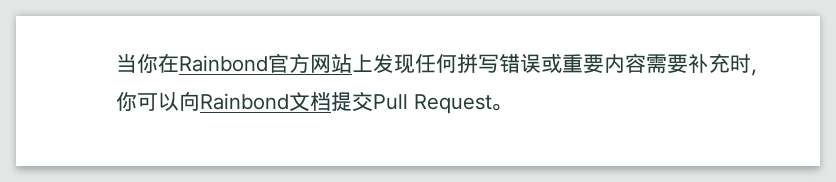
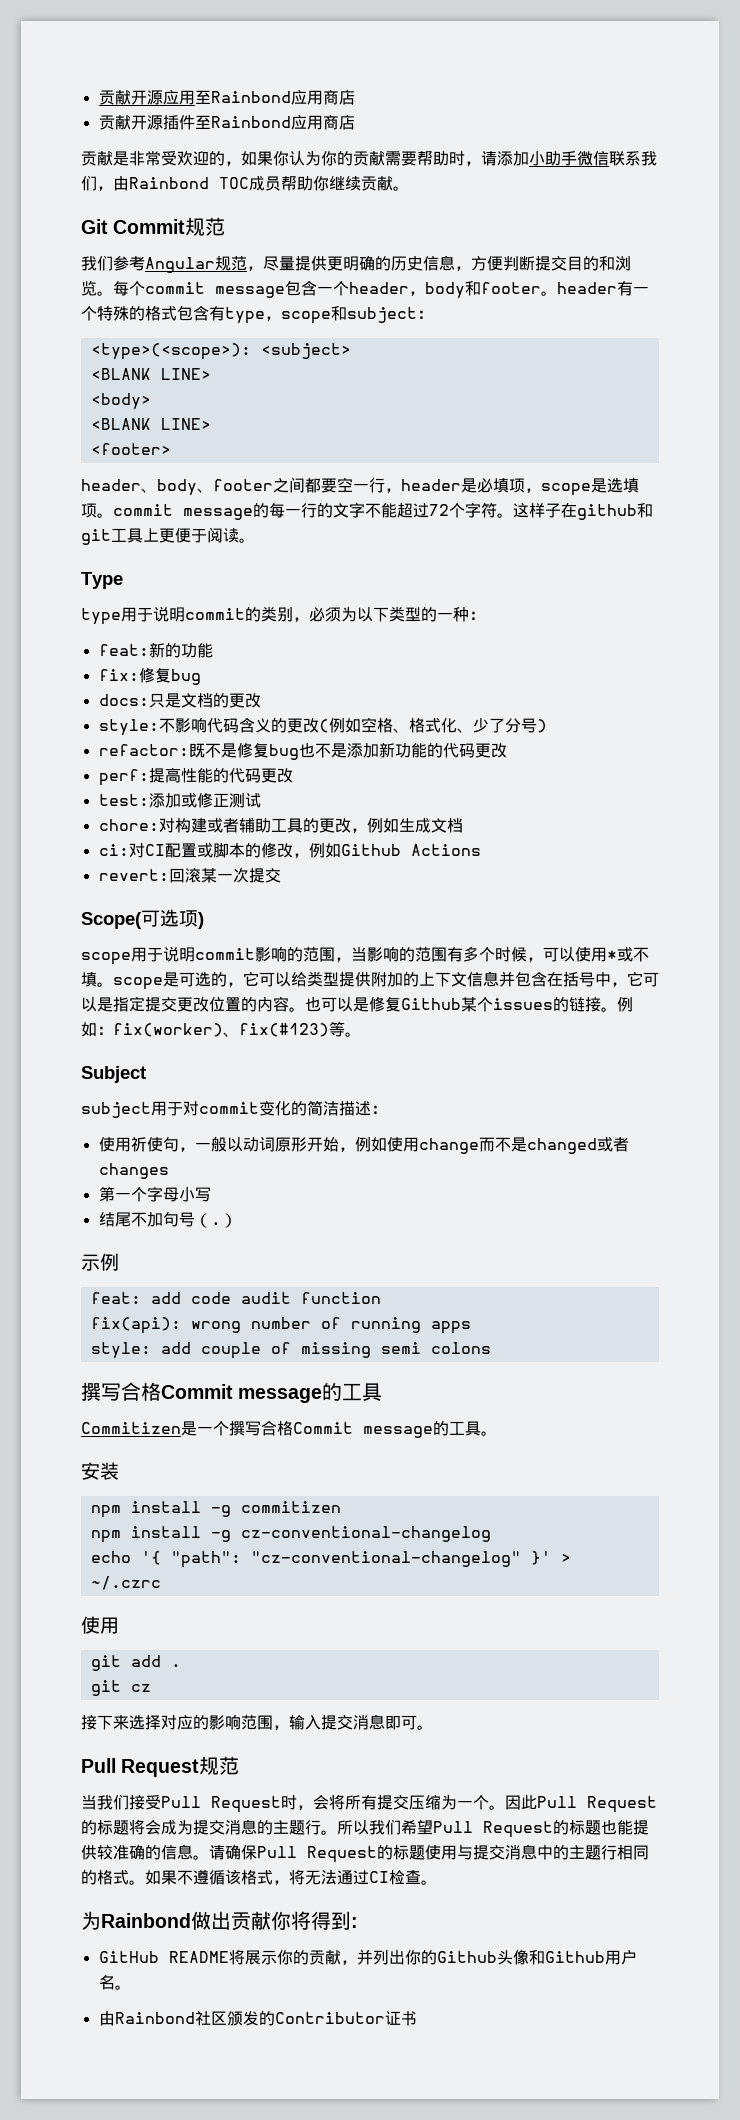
- 当你在Rainbond官方网站上发现任何拼写错误或重要内容需要补充时，你可以向Rainbond文档提交Pull Request。
+ 贡献开源应用至Rainbond应用商店
+ 贡献开源插件至Rainbond应用商店
+ 贡献是非常受欢迎的，如果你认为你的贡献需要帮助时，请添加小助手微信联系我们，由Rainbond TOC成员帮助你继续贡献。
+ Git Commit规范
+ 我们参考Angular规范，尽量提供更明确的历史信息，方便判断提交目的和浏览。每个commit message包含一个header，body和footer。header有一个特殊的格式包含有type，scope和subject：
+ <type>(<scope>): <subject>
+ <BLANK LINE>
+ <body>
+ <BLANK LINE>
+ <footer>
+ header、body、footer之间都要空一行，header是必填项，scope是选填项。commit message的每一行的文字不能超过72个字符。这样子在github和git工具上更便于阅读。
+ Type
+ type用于说明commit的类别，必须为以下类型的一种：
+ feat:新的功能
+ fix:修复bug
+ docs:只是文档的更改
+ style:不影响代码含义的更改(例如空格、格式化、少了分号)
+ refactor:既不是修复bug也不是添加新功能的代码更改
+ perf:提高性能的代码更改
+ test:添加或修正测试
+ chore:对构建或者辅助工具的更改，例如生成文档
+ ci:对CI配置或脚本的修改，例如Github Actions
+ revert:回滚某一次提交
+ Scope(可选项)
+ scope用于说明commit影响的范围，当影响的范围有多个时候，可以使用*或不填。scope是可选的，它可以给类型提供附加的上下文信息并包含在括号中，它可以是指定提交更改位置的内容。也可以是修复Github某个issues的链接。例如：fix(worker)、fix(#123)等。
+ Subject
+ subject用于对commit变化的简洁描述：
+ 使用祈使句，一般以动词原形开始，例如使用change而不是changed或者changes
+ 第一个字母小写
+ 结尾不加句号（.）
+ 示例
+ feat: add code audit function
+ fix(api): wrong number of running apps
+ style: add couple of missing semi colons
+ 撰写合格Commit message的工具
+ Commitizen是一个撰写合格Commit message的工具。
+ 安装
+ npm install -g commitizen
+ npm install -g cz-conventional-changelog
+ echo '{ "path": "cz-conventional-changelog" }' > ~/.czrc
+ 使用
+ git add .
+ git cz
+ 接下来选择对应的影响范围，输入提交消息即可。
+ Pull Request规范
+ 当我们接受Pull Request时，会将所有提交压缩为一个。因此Pull Request的标题将会成为提交消息的主题行。所以我们希望Pull Request的标题也能提供较准确的信息。请确保Pull Request的标题使用与提交消息中的主题行相同的格式。如果不遵循该格式，将无法通过CI检查。
+ 为Rainbond做出贡献你将得到:
+ GitHub README将展示你的贡献，并列出你的Github头像和Github用户名。
+ 由Rainbond社区颁发的Contributor证书

